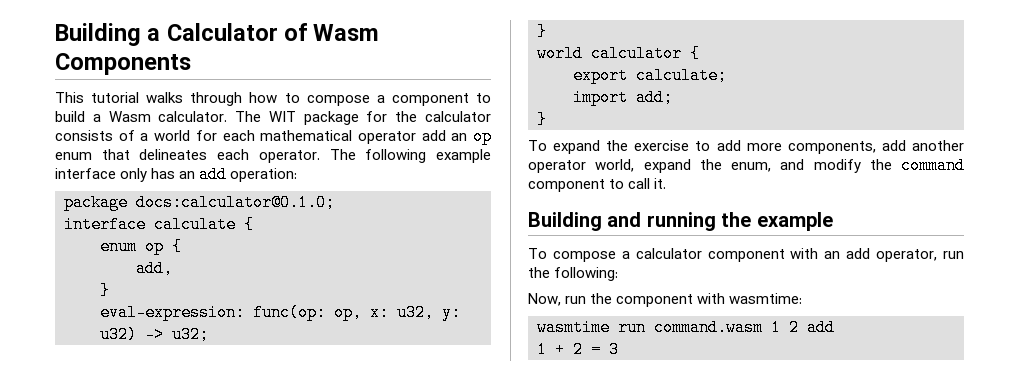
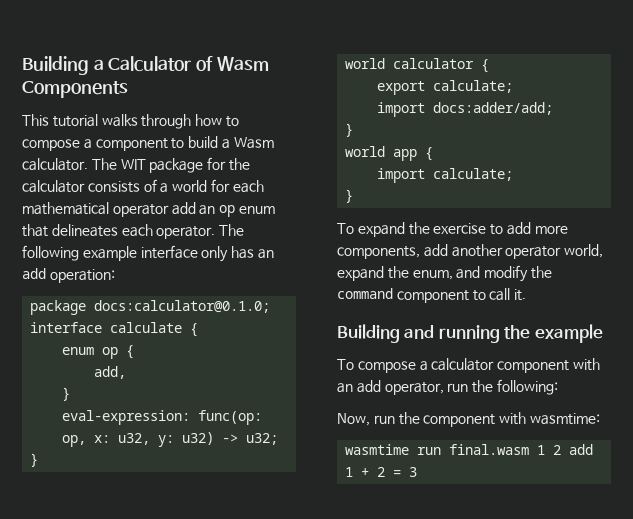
- import add;
+ import docs:adder/add;
+ }
+ world app {
+ import calculate;
- wasmtime run command.wasm 1 2 add
+ wasmtime run final.wasm 1 2 add

